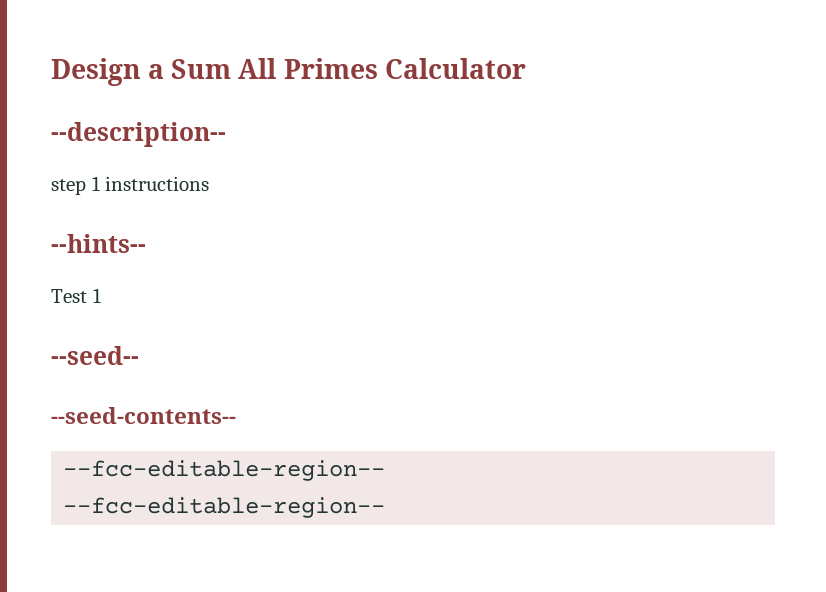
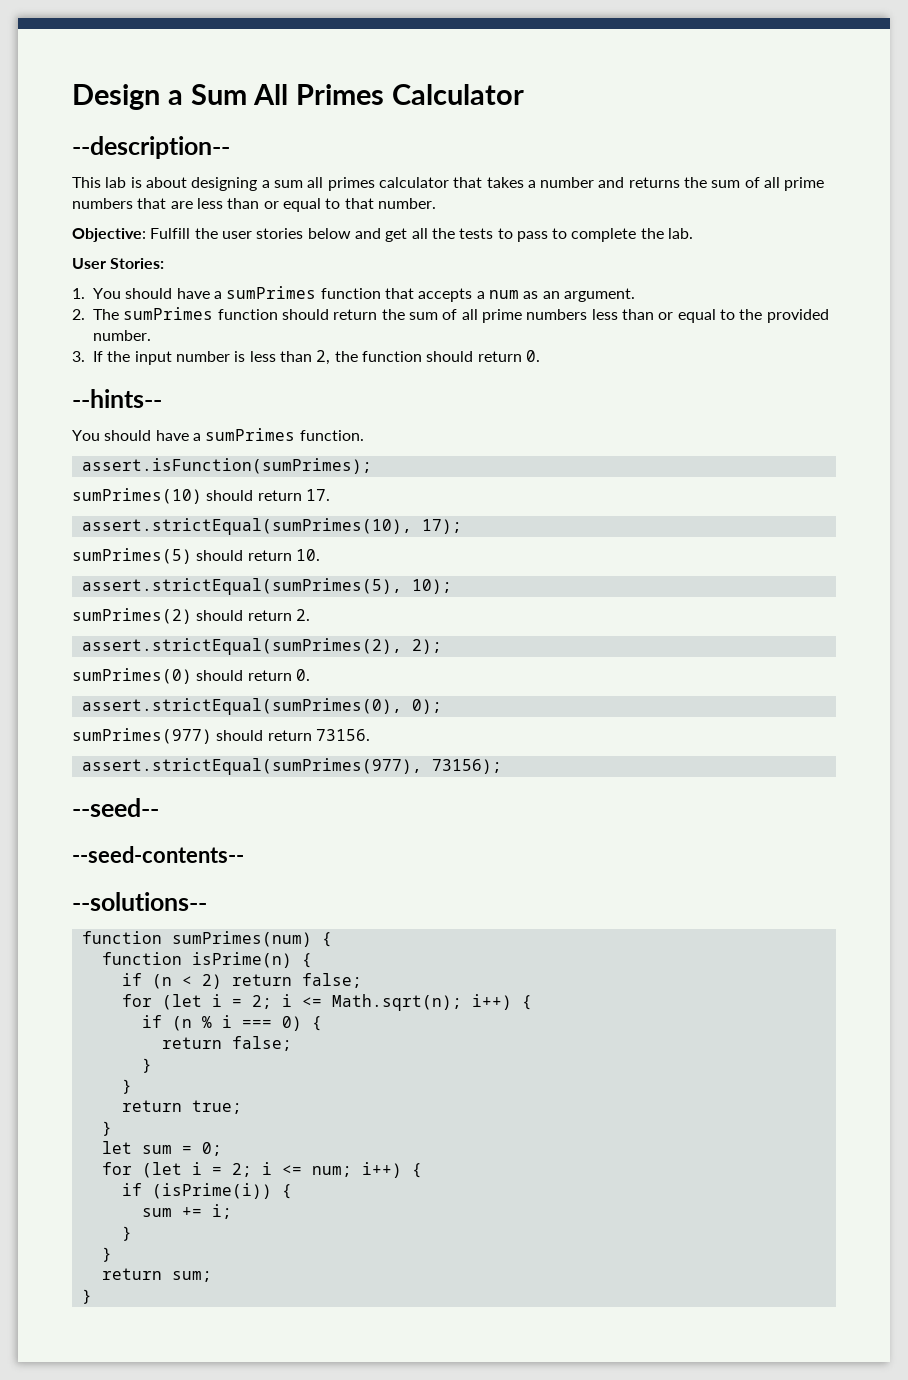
- step 1 instructions
+ This lab is about designing a sum all primes calculator that takes a number and returns the sum of all prime numbers that are less than or equal to that number.
+ Objective: Fulfill the user stories below and get all the tests to pass to complete the lab.
+ User Stories:
+ 1. You should have a sumPrimes function that accepts a num as an argument.
+ 2. The sumPrimes function should return the sum of all prime numbers less than or equal to the provided number.
+ 3. If the input number is less than 2, the function should return 0.
  --hints--
- Test 1
+ You should have a sumPrimes function.
+ assert.isFunction(sumPrimes);
+ sumPrimes(10) should return 17.
+ assert.strictEqual(sumPrimes(10), 17);
+ sumPrimes(5) should return 10.
+ assert.strictEqual(sumPrimes(5), 10);
+ sumPrimes(2) should return 2.
+ assert.strictEqual(sumPrimes(2), 2);
+ sumPrimes(0) should return 0.
+ assert.strictEqual(sumPrimes(0), 0);
+ sumPrimes(977) should return 73156.
+ assert.strictEqual(sumPrimes(977), 73156);
  --seed--
  --seed-contents--
- --fcc-editable-region--
- --fcc-editable-region--
+ --solutions--
+ function sumPrimes(num) {
+ function isPrime(n) {
+ if (n < 2) return false;
+ for (let i = 2; i <= Math.sqrt(n); i++) {
+ if (n % i === 0) {
+ return false;
+ }
+ }
+ return true;
+ }
+ let sum = 0;
+ for (let i = 2; i <= num; i++) {
+ if (isPrime(i)) {
+ sum += i;
+ }
+ }
+ return sum;
+ }

